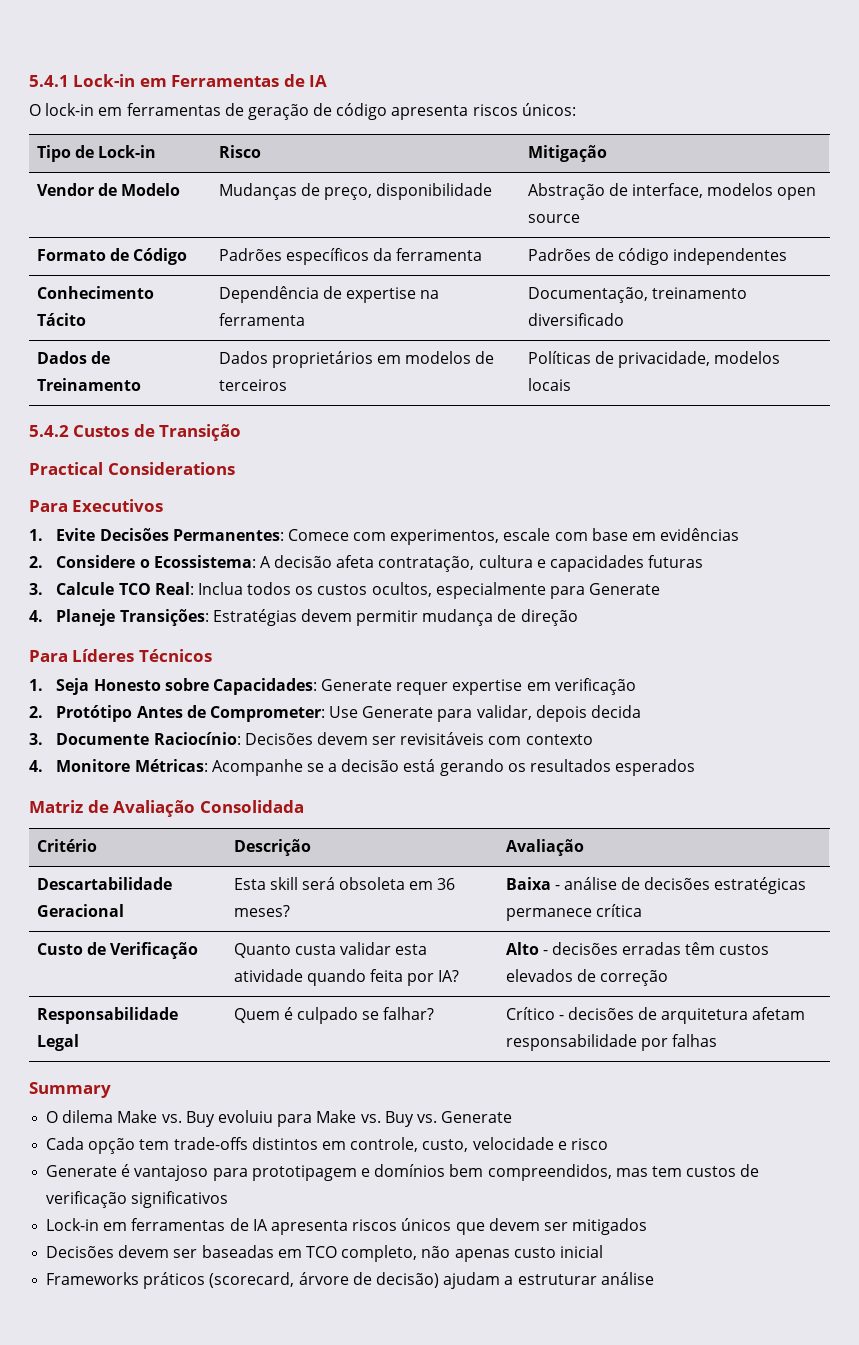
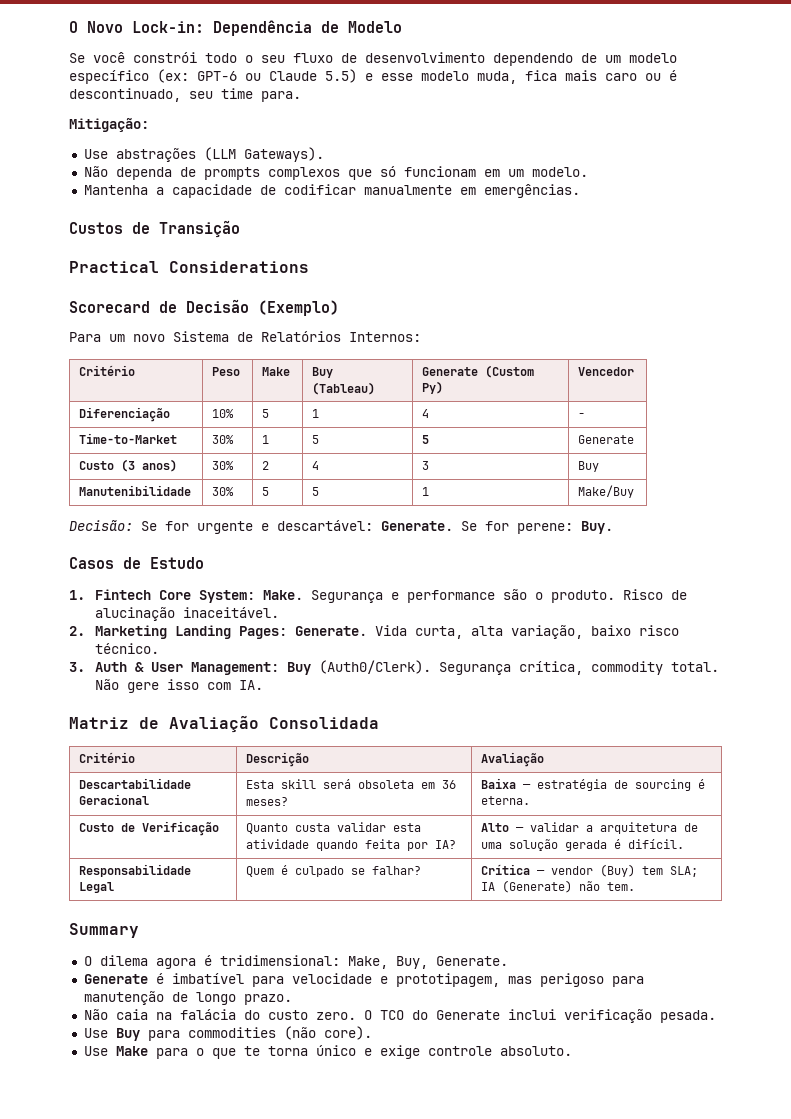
- 5.4.1 Lock-in em Ferramentas de IA
- O lock-in em ferramentas de geração de código apresenta riscos únicos:
- Tipo de Lock-in | Risco | Mitigação
- Vendor de Modelo | Mudanças de preço, disponibilidade | Abstração de interface, modelos open source
- Formato de Código | Padrões específicos da ferramenta | Padrões de código independentes
- Conhecimento Tácito | Dependência de expertise na ferramenta | Documentação, treinamento diversificado
- Dados de Treinamento | Dados proprietários em modelos de terceiros | Políticas de privacidade, modelos locais
- 5.4.2 Custos de Transição
+ O Novo Lock-in: Dependência de Modelo
+ Se você constrói todo o seu fluxo de desenvolvimento dependendo de um modelo específico (ex: GPT-6 ou Claude 5.5) e esse modelo muda, fica mais caro ou é descontinuado, seu time para.
+ Mitigação:
+ Use abstrações (LLM Gateways).
+ Não dependa de prompts complexos que só funcionam em um modelo.
+ Mantenha a capacidade de codificar manualmente em emergências.
+ Custos de Transição
- Para Executivos
- 1. Evite Decisões Permanentes: Comece com experimentos, escale com base em evidências
- 2. Considere o Ecossistema: A decisão afeta contratação, cultura e capacidades futuras
- 3. Calcule TCO Real: Inclua todos os custos ocultos, especialmente para Generate
- 4. Planeje Transições: Estratégias devem permitir mudança de direção
- Para Líderes Técnicos
- 1. Seja Honesto sobre Capacidades: Generate requer expertise em verificação
- 2. Protótipo Antes de Comprometer: Use Generate para validar, depois decida
- 3. Documente Raciocínio: Decisões devem ser revisitáveis com contexto
- 4. Monitore Métricas: Acompanhe se a decisão está gerando os resultados esperados
+ Scorecard de Decisão (Exemplo)
+ Para um novo Sistema de Relatórios Internos:
+ Critério | Peso | Make | Buy (Tableau) | Generate (Custom Py) | Vencedor
+ Diferenciação | 10% | 5 | 1 | 4 | -
+ Time-to-Market | 30% | 1 | 5 | 5 | Generate
+ Custo (3 anos) | 30% | 2 | 4 | 3 | Buy
+ Manutenibilidade | 30% | 5 | 5 | 1 | Make/Buy
+ Decisão: Se for urgente e descartável: Generate. Se for perene: Buy.
+ Casos de Estudo
+ 1. Fintech Core System: Make. Segurança e performance são o produto. Risco de alucinação inaceitável.
+ 2. Marketing Landing Pages: Generate. Vida curta, alta variação, baixo risco técnico.
+ 3. Auth & User Management: Buy (Auth0/Clerk). Segurança crítica, commodity total. Não gere isso com IA.
- Descartabilidade Geracional | Esta skill será obsoleta em 36 meses? | Baixa - análise de decisões estratégicas permanece crítica
+ Descartabilidade Geracional | Esta skill será obsoleta em 36 meses? | Baixa — estratégia de sourcing é eterna.
- Custo de Verificação | Quanto custa validar esta atividade quando feita por IA? | Alto - decisões erradas têm custos elevados de correção
+ Custo de Verificação | Quanto custa validar esta atividade quando feita por IA? | Alto — validar a arquitetura de uma solução gerada é difícil.
- Responsabilidade Legal | Quem é culpado se falhar? | Crítico - decisões de arquitetura afetam responsabilidade por falhas
+ Responsabilidade Legal | Quem é culpado se falhar? | Crítica — vendor (Buy) tem SLA; IA (Generate) não tem.
  Summary
- O dilema Make vs. Buy evoluiu para Make vs. Buy vs. Generate
- Cada opção tem trade-offs distintos em controle, custo, velocidade e risco
- Generate é vantajoso para prototipagem e domínios bem compreendidos, mas tem custos de verificação significativos
- Lock-in em ferramentas de IA apresenta riscos únicos que devem ser mitigados
- Decisões devem ser baseadas em TCO completo, não apenas custo inicial
- Frameworks práticos (scorecard, árvore de decisão) ajudam a estruturar análise
+ O dilema agora é tridimensional: Make, Buy, Generate.
+ Generate é imbatível para velocidade e prototipagem, mas perigoso para manutenção de longo prazo.
+ Não caia na falácia do custo zero. O TCO do Generate inclui verificação pesada.
+ Use Buy para commodities (não core).
+ Use Make para o que te torna único e exige controle absoluto.

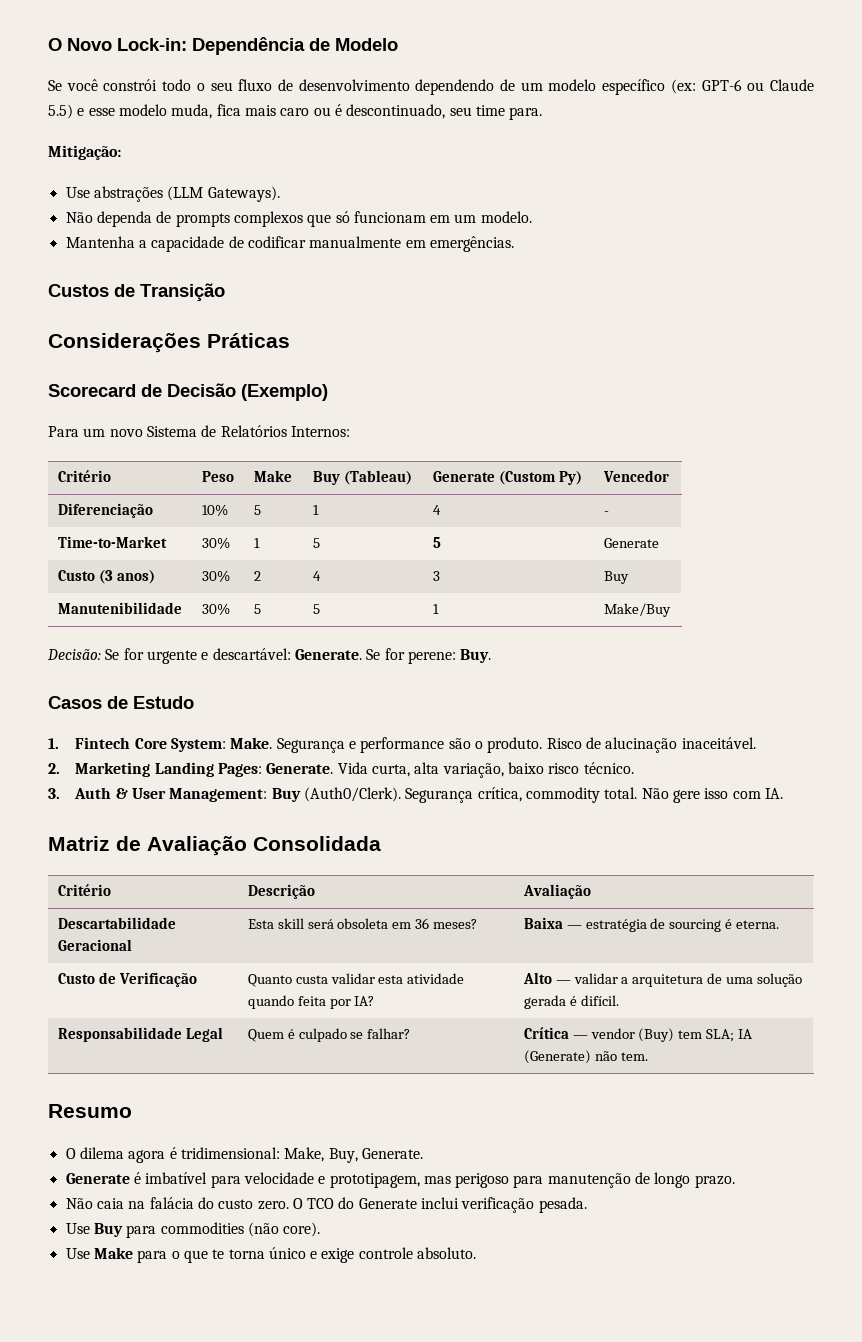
- Practical Considerations
+ Considerações Práticas
- Summary
+ Resumo

